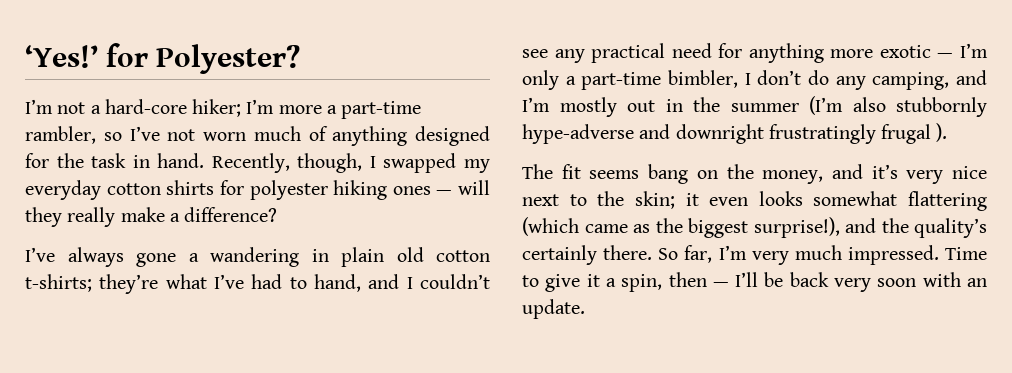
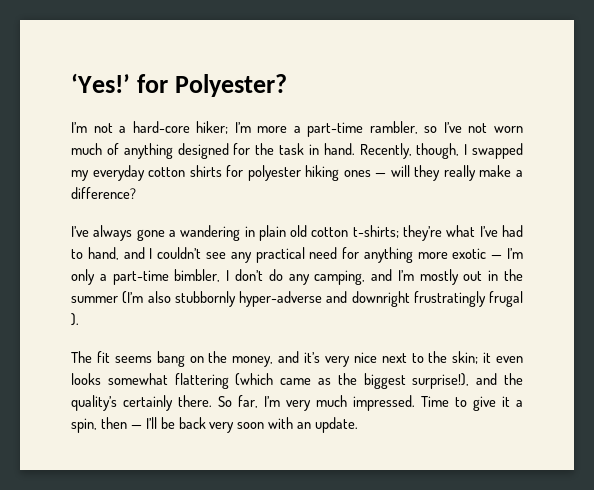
- I’ve always gone a wandering in plain old cotton t-shirts; they’re what I’ve had to hand, and I couldn’t see any practical need for anything more exotic — I’m only a part-time bimbler, I don’t do any camping, and I’m mostly out in the summer (I’m also stubbornly hype-adverse and downright frustratingly frugal ).
+ I’ve always gone a wandering in plain old cotton t-shirts; they’re what I’ve had to hand, and I couldn’t see any practical need for anything more exotic — I’m only a part-time bimbler, I don’t do any camping, and I’m mostly out in the summer (I’m also stubbornly hyper-adverse and downright frustratingly frugal ).

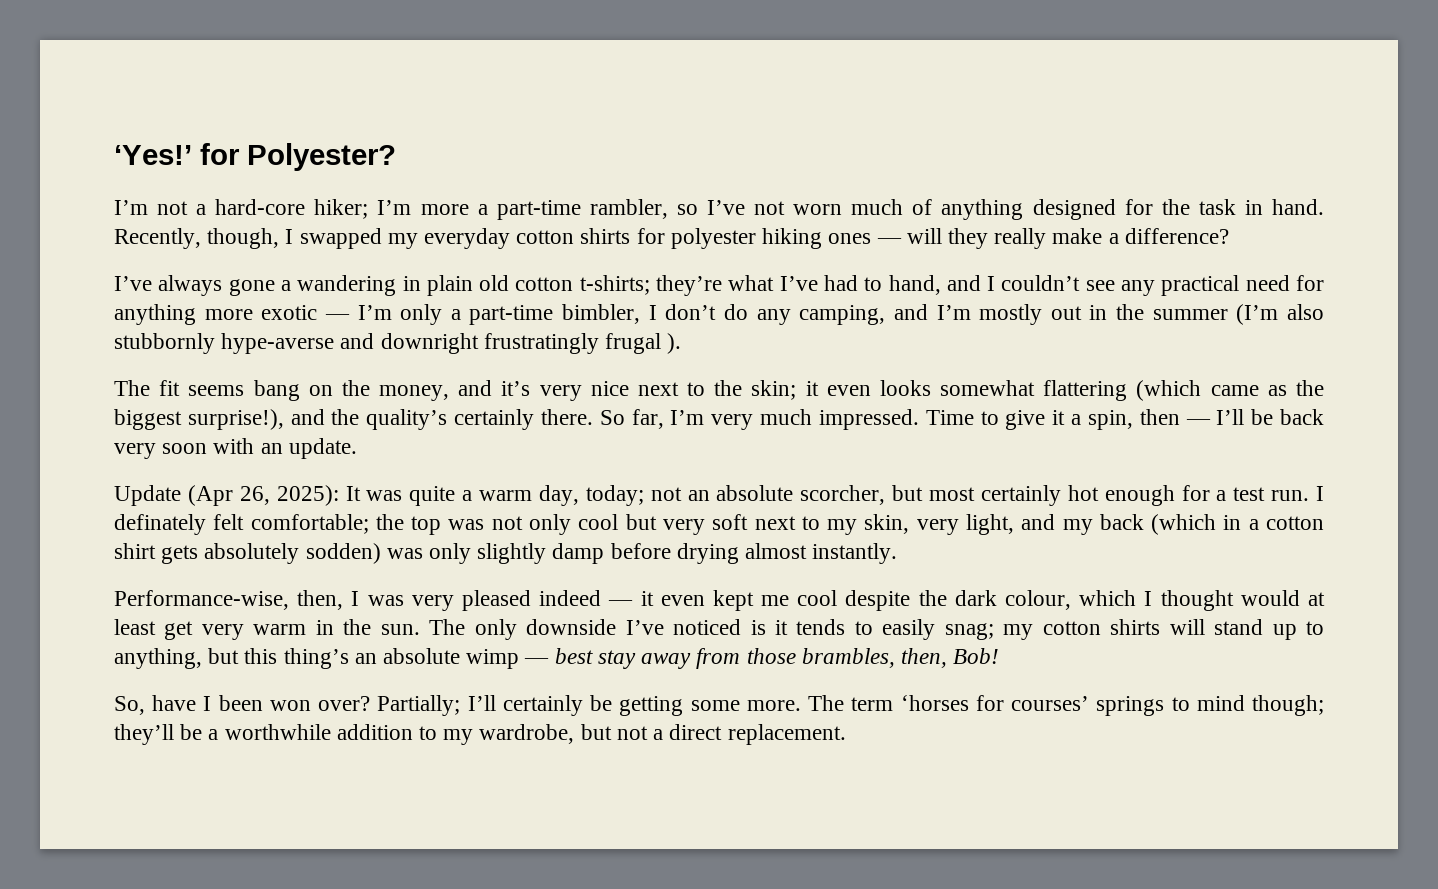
- I’ve always gone a wandering in plain old cotton t-shirts; they’re what I’ve had to hand, and I couldn’t see any practical need for anything more exotic — I’m only a part-time bimbler, I don’t do any camping, and I’m mostly out in the summer (I’m also stubbornly hyper-adverse and downright frustratingly frugal ).
+ I’ve always gone a wandering in plain old cotton t-shirts; they’re what I’ve had to hand, and I couldn’t see any practical need for anything more exotic — I’m only a part-time bimbler, I don’t do any camping, and I’m mostly out in the summer (I’m also stubbornly hype-averse and downright frustratingly frugal ).
+ Update (Apr 26, 2025): It was quite a warm day, today; not an absolute scorcher, but most certainly hot enough for a test run. I definately felt comfortable; the top was not only cool but very soft next to my skin, very light, and my back (which in a cotton shirt gets absolutely sodden) was only slightly damp before drying almost instantly.
+ Performance-wise, then, I was very pleased indeed — it even kept me cool despite the dark colour, which I thought would at least get very warm in the sun. The only downside I’ve noticed is it tends to easily snag; my cotton shirts will stand up to anything, but this thing’s an absolute wimp — best stay away from those brambles, then, Bob!
+ So, have I been won over? Partially; I’ll certainly be getting some more. The term ‘horses for courses’ springs to mind though; they’ll be a worthwhile addition to my wardrobe, but not a direct replacement.

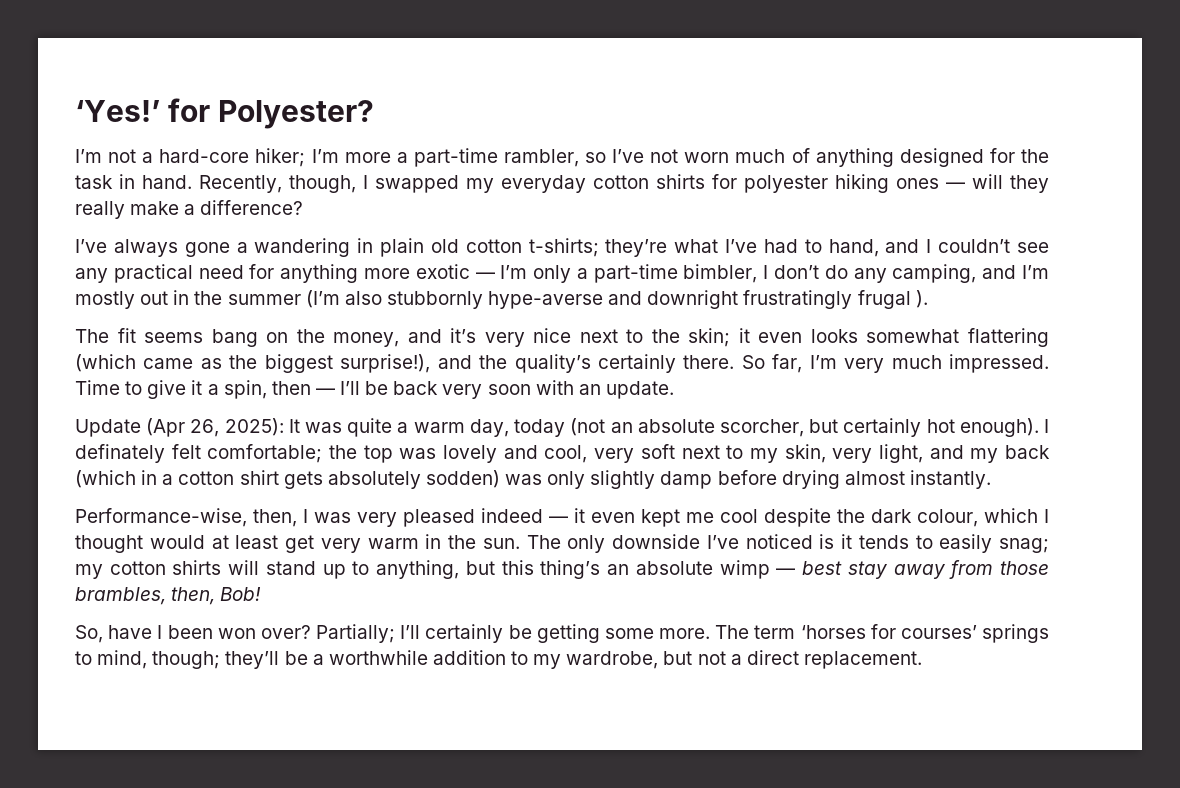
- Update (Apr 26, 2025): It was quite a warm day, today; not an absolute scorcher, but most certainly hot enough for a test run.
+ Update (Apr 26, 2025): It was quite a warm day, today (not an absolute scorcher, but certainly hot enough).
- I definately felt comfortable; the top was not only cool but very soft next to my skin, very light, and my back (which in a cotton shirt gets absolutely sodden) was only slightly damp before drying almost instantly.
+ I definately felt comfortable; the top was lovely and cool, very soft next to my skin, very light, and my back (which in a cotton shirt gets absolutely sodden) was only slightly damp before drying almost instantly.
- The term ‘horses for courses’ springs to mind though; they’ll be a worthwhile addition to my wardrobe, but not a direct replacement.
+ The term ‘horses for courses’ springs to mind, though; they’ll be a worthwhile addition to my wardrobe, but not a direct replacement.

